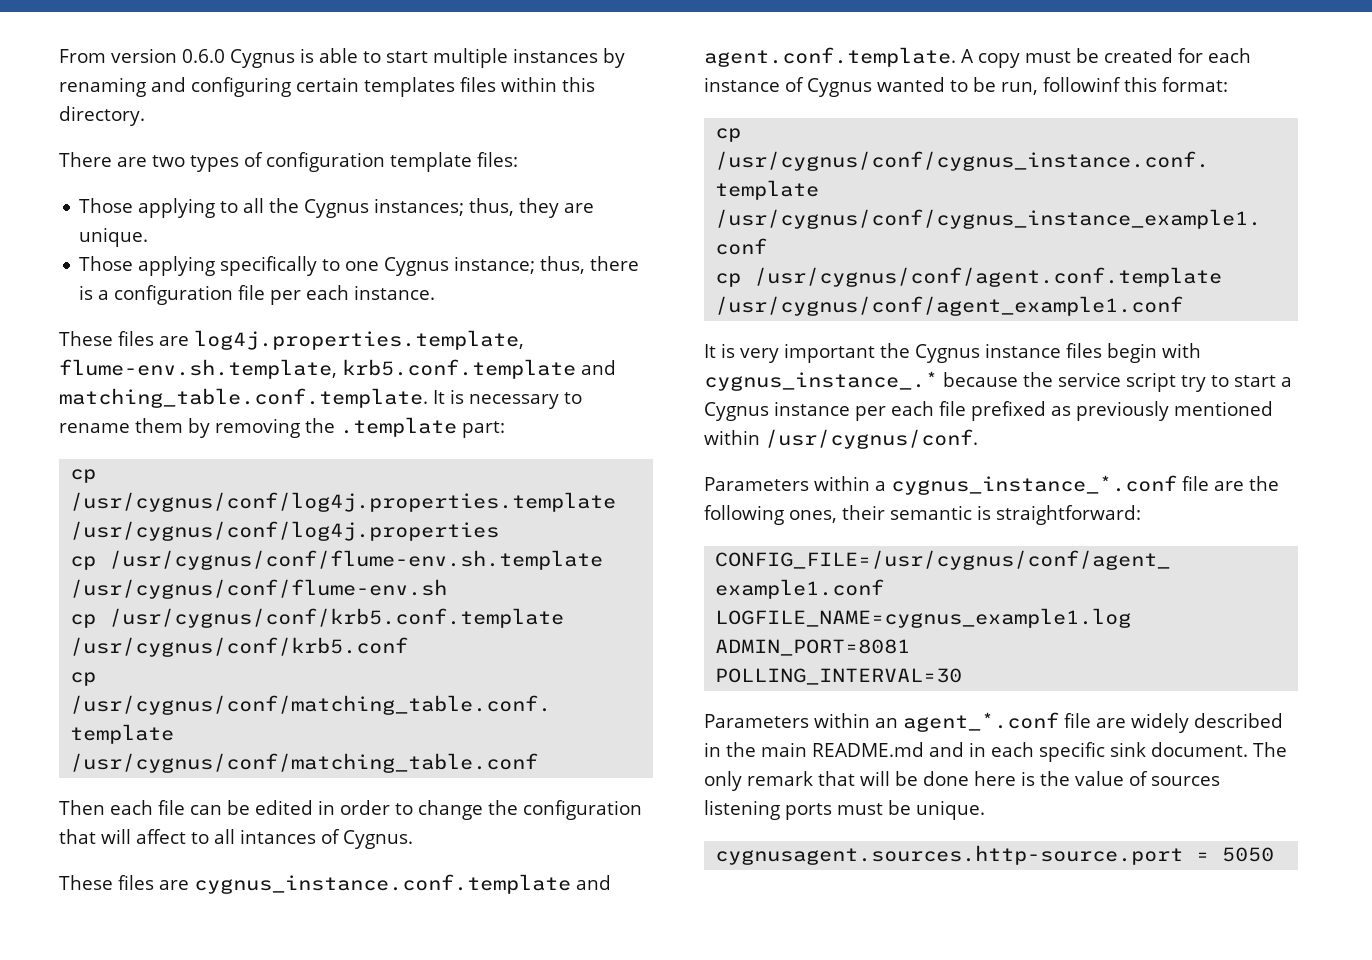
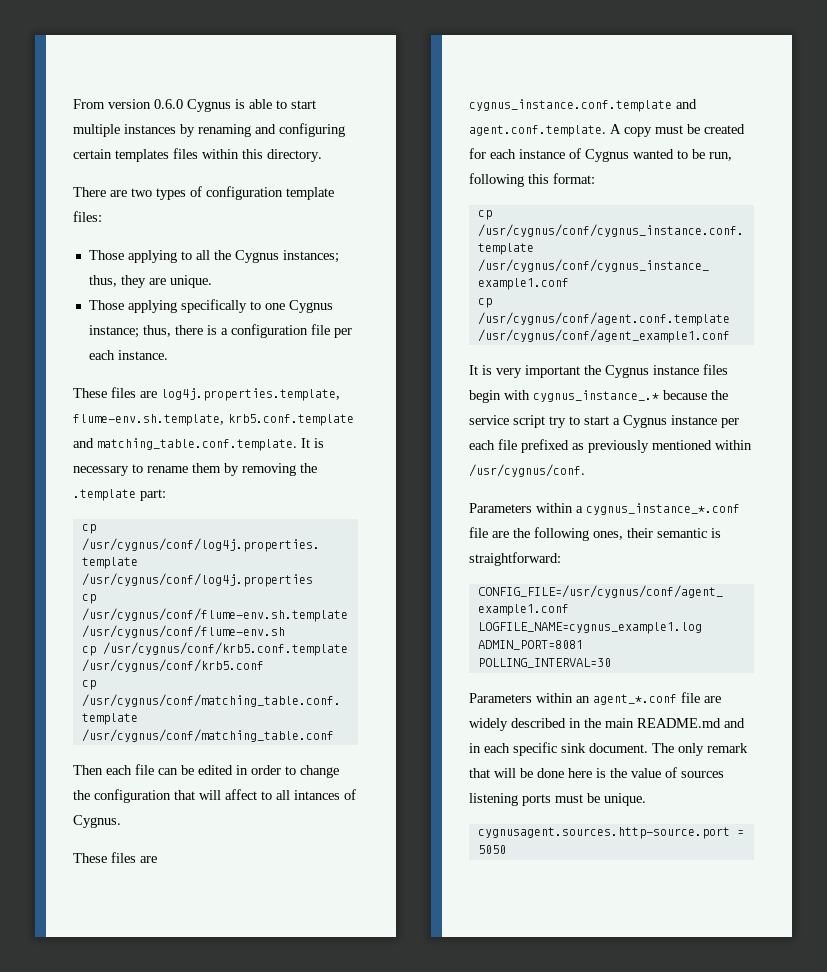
- These files are cygnus_instance.conf.template and agent.conf.template. A copy must be created for each instance of Cygnus wanted to be run, followinf this format:
+ These files are cygnus_instance.conf.template and agent.conf.template. A copy must be created for each instance of Cygnus wanted to be run, following this format:

